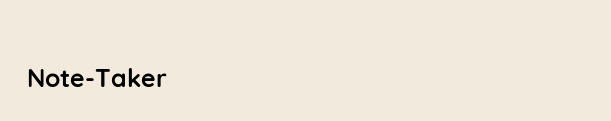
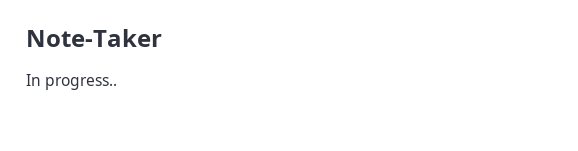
+ In progress..

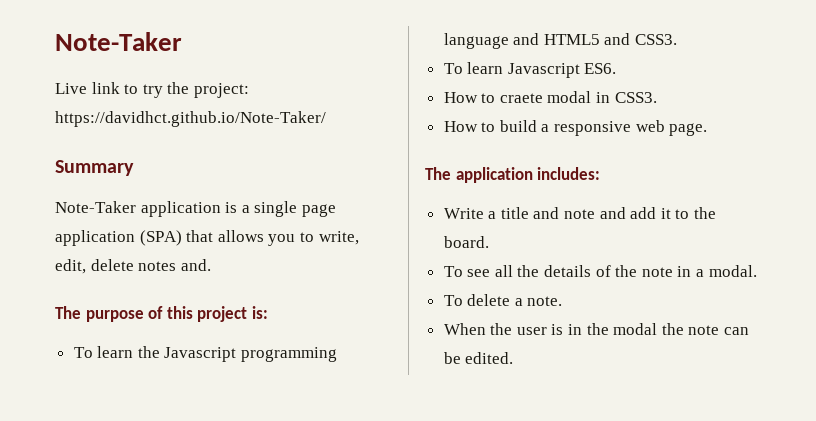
- In progress..
+ Live link to try the project: https://davidhct.github.io/Note-Taker/
+ Summary
+ Note-Taker application is a single page application (SPA) that allows you to write, edit, delete notes and.
+ The purpose of this project is:
+ To learn the Javascript programming language and HTML5 and CSS3.
+ To learn Javascript ES6.
+ How to craete modal in CSS3.
+ How to build a responsive web page.
+ The application includes:
+ Write a title and note and add it to the board.
+ To see all the details of the note in a modal.
+ To delete a note.
+ When the user is in the modal the note can be edited.

